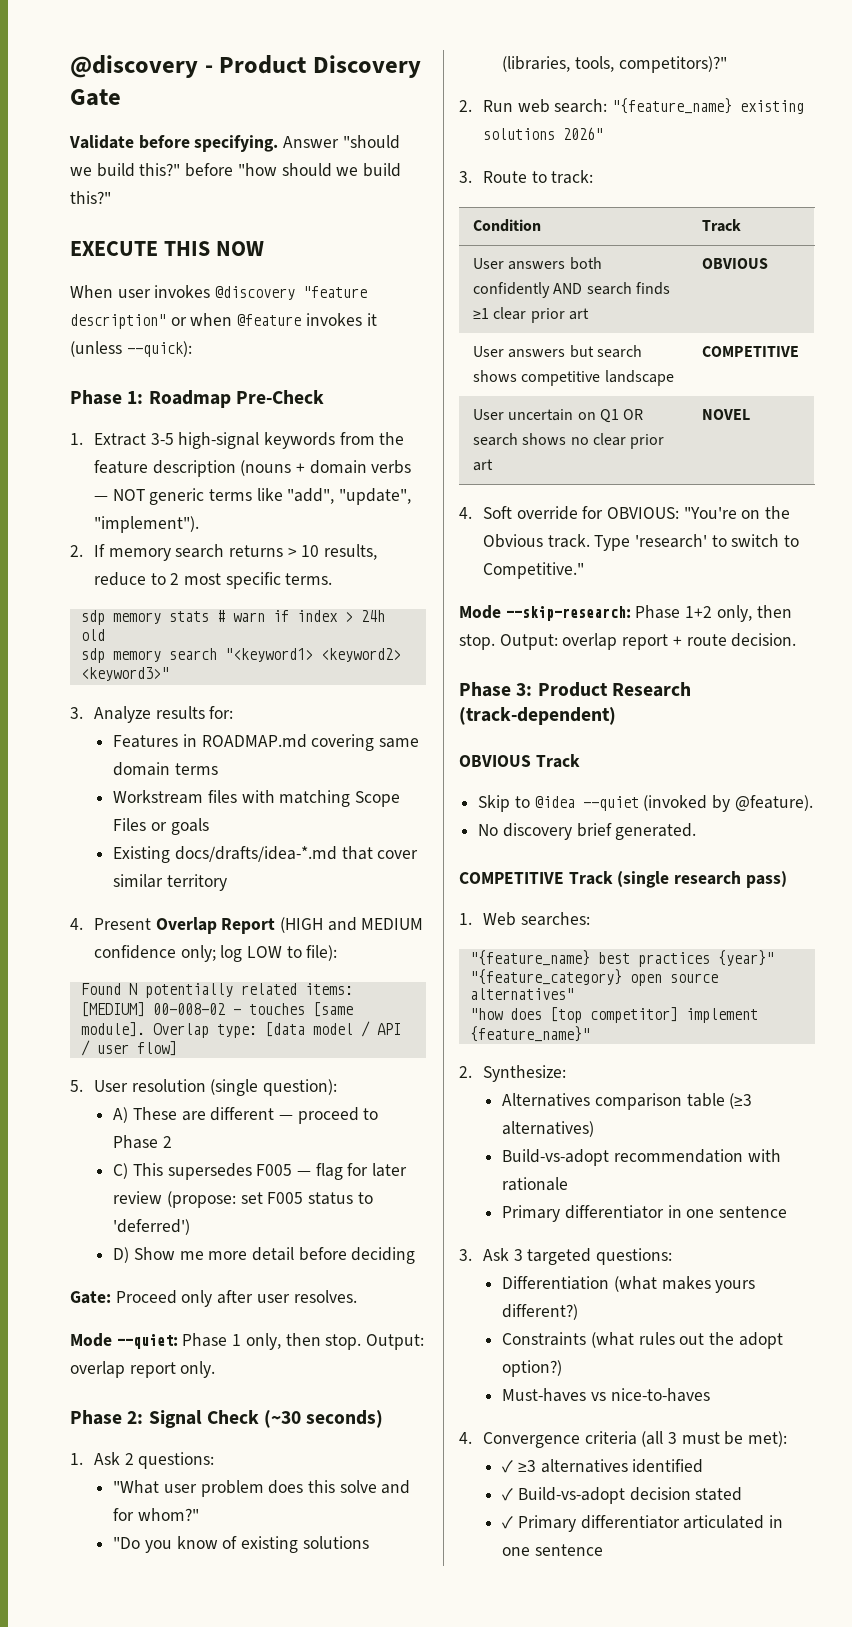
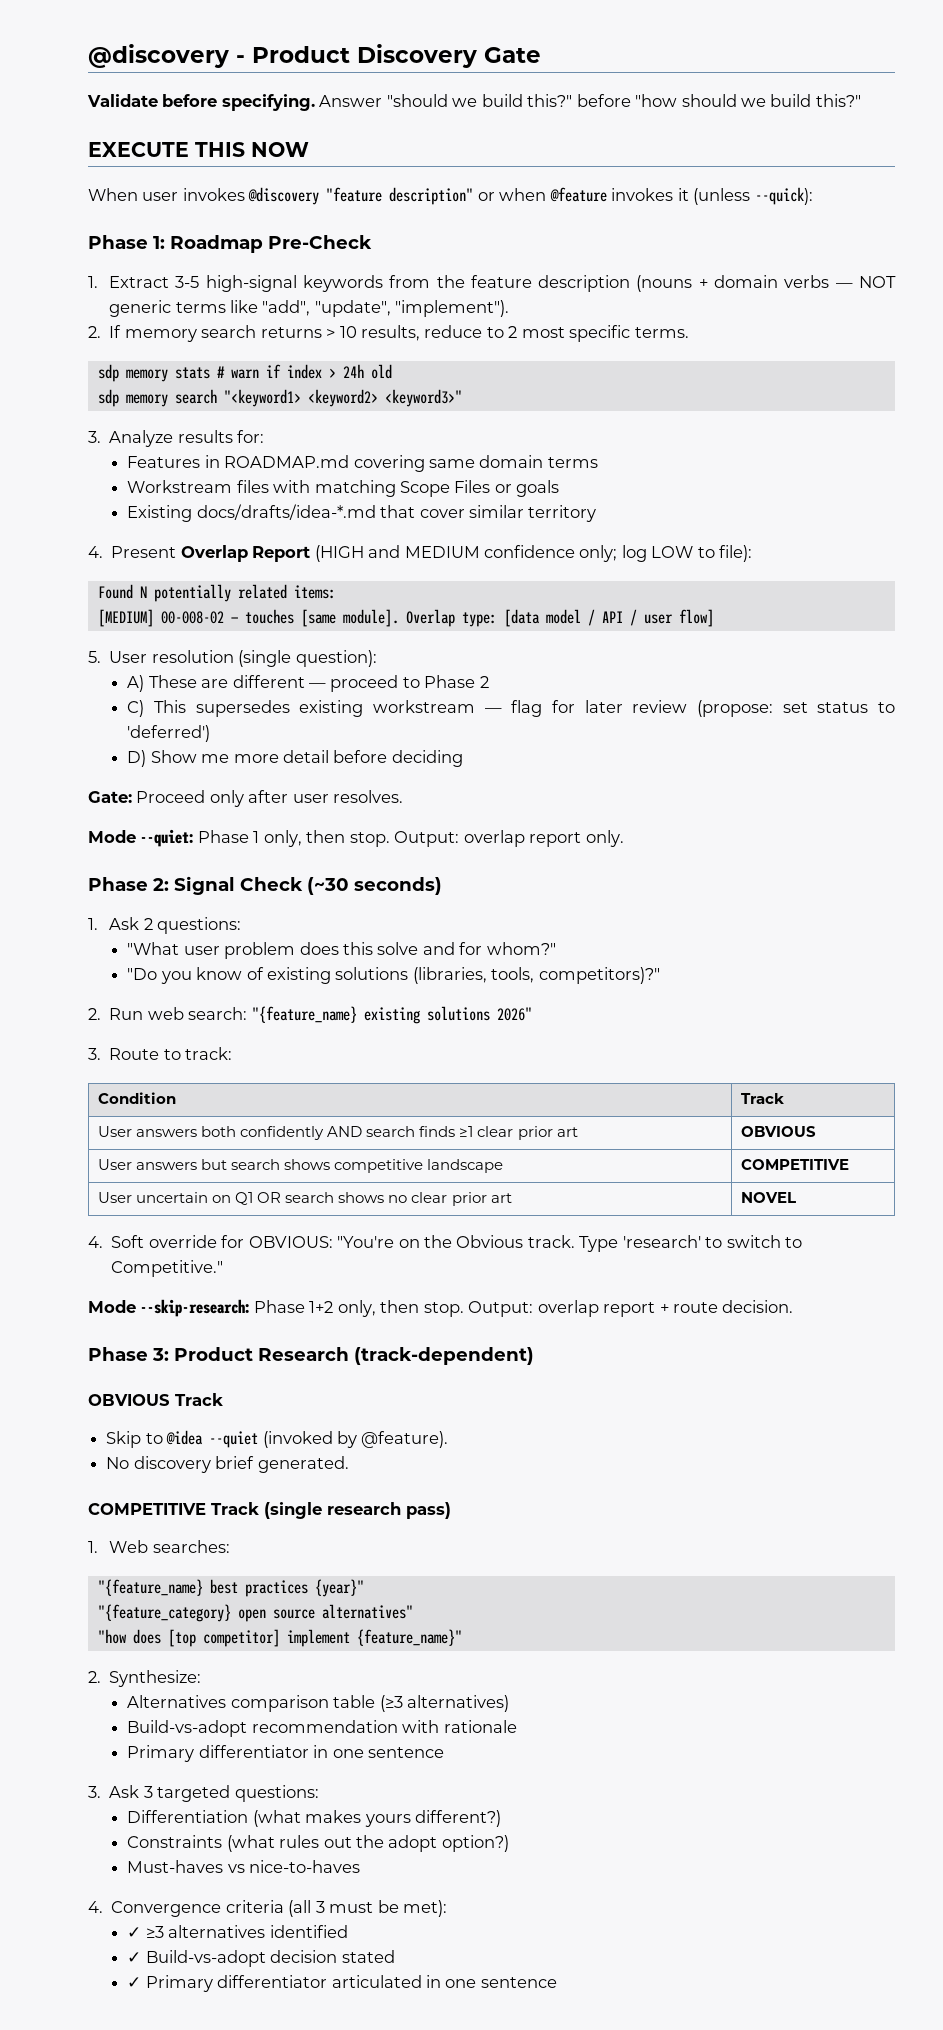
- C) This supersedes F005 — flag for later review (propose: set F005 status to 'deferred')
+ C) This supersedes existing workstream — flag for later review (propose: set status to 'deferred')

